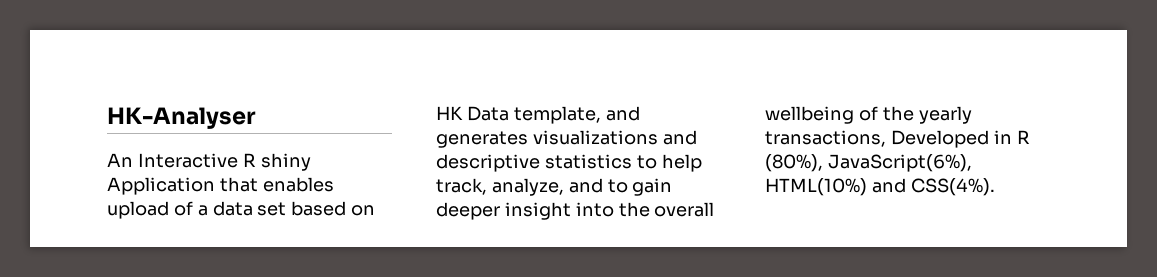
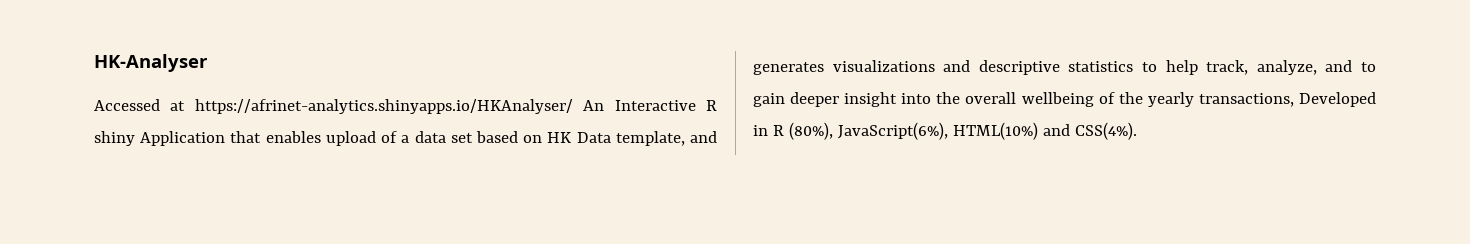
- An Interactive R shiny Application that enables upload of a data set based on HK Data template, and generates visualizations and descriptive statistics to help track, analyze, and to gain deeper insight into the overall wellbeing of the yearly transactions, Developed in R (80%), JavaScript(6%), HTML(10%) and CSS(4%).
+ Accessed at https://afrinet-analytics.shinyapps.io/HKAnalyser/ An Interactive R shiny Application that enables upload of a data set based on HK Data template, and generates visualizations and descriptive statistics to help track, analyze, and to gain deeper insight into the overall wellbeing of the yearly transactions, Developed in R (80%), JavaScript(6%), HTML(10%) and CSS(4%).

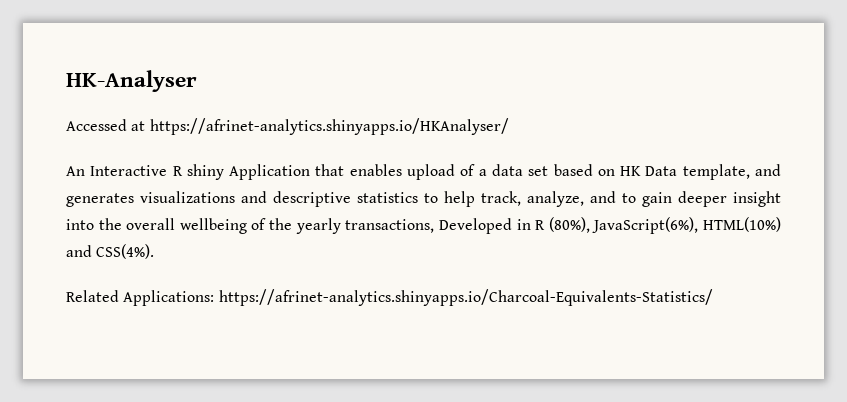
- Accessed at https://afrinet-analytics.shinyapps.io/HKAnalyser/ An Interactive R shiny Application that enables upload of a data set based on HK Data template, and generates visualizations and descriptive statistics to help track, analyze, and to gain deeper insight into the overall wellbeing of the yearly transactions, Developed in R (80%), JavaScript(6%), HTML(10%) and CSS(4%).
+ Accessed at https://afrinet-analytics.shinyapps.io/HKAnalyser/
+ An Interactive R shiny Application that enables upload of a data set based on HK Data template, and generates visualizations and descriptive statistics to help track, analyze, and to gain deeper insight into the overall wellbeing of the yearly transactions, Developed in R (80%), JavaScript(6%), HTML(10%) and CSS(4%).
+ Related Applications: https://afrinet-analytics.shinyapps.io/Charcoal-Equivalents-Statistics/

